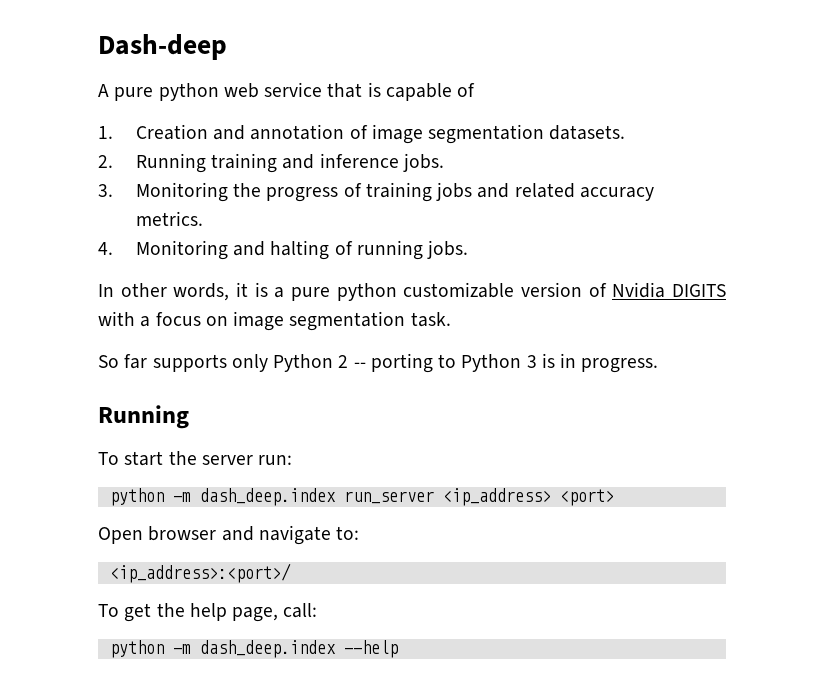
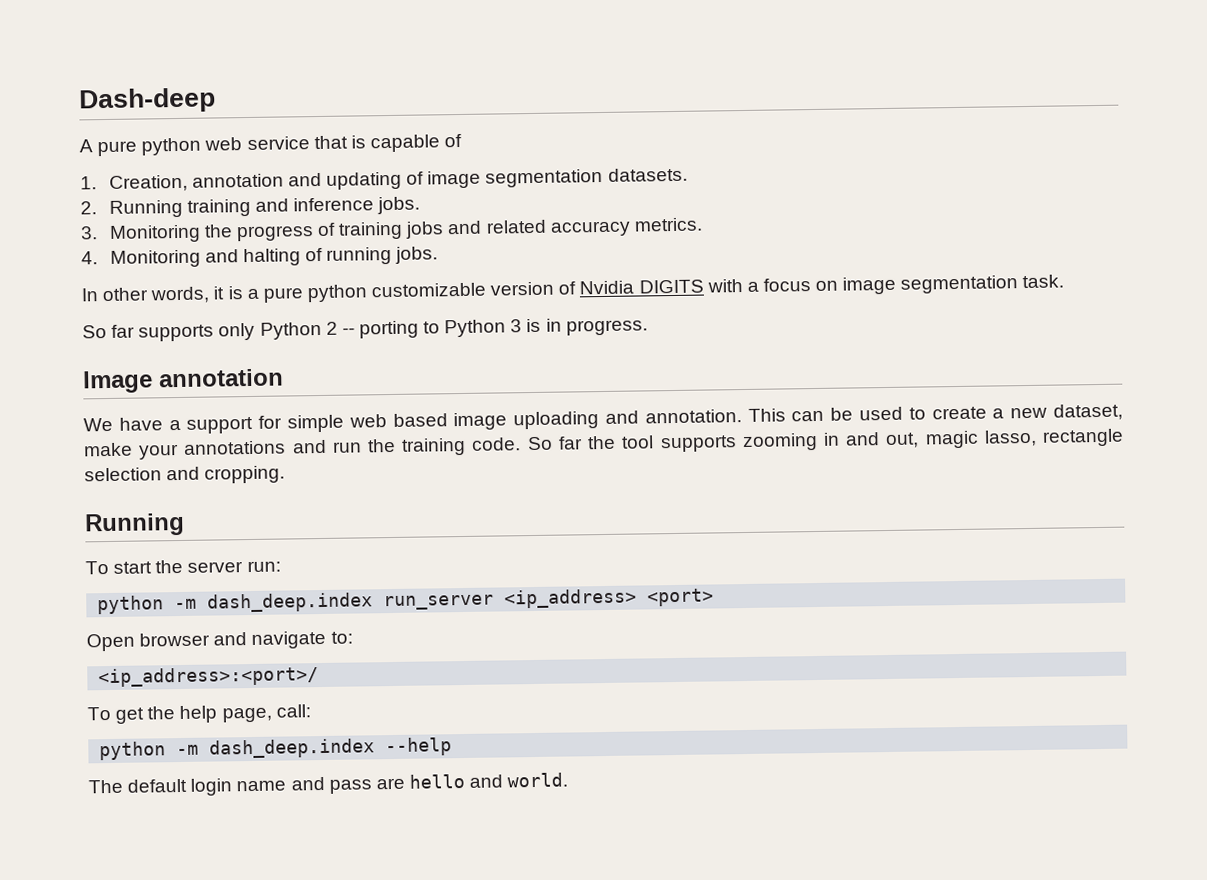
- 1. Creation and annotation of image segmentation datasets.
+ 1. Creation, annotation and updating of image segmentation datasets.
+ Image annotation
+ We have a support for simple web based image uploading and annotation. This can be used to create a new dataset, make your annotations and run the training code. So far the tool supports zooming in and out, magic lasso, rectangle selection and cropping.
+ The default login name and pass are hello and world.

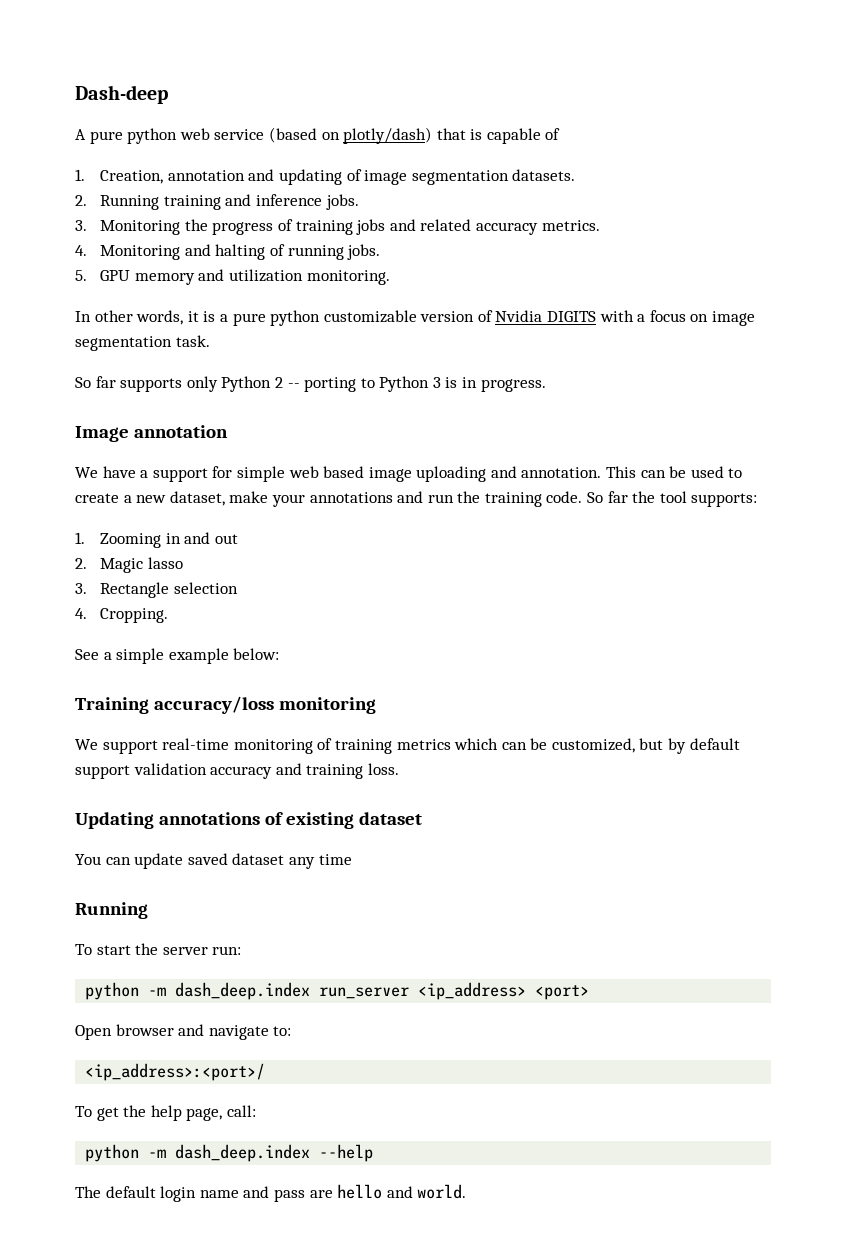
- A pure python web service that is capable of
+ A pure python web service (based on plotly/dash) that is capable of
+ 5. GPU memory and utilization monitoring.
- So far the tool supports zooming in and out, magic lasso, rectangle selection and cropping.
+ So far the tool supports:
+ 1. Zooming in and out
+ 2. Magic lasso
+ 3. Rectangle selection
+ 4. Cropping.
+ See a simple example below:
+ Training accuracy/loss monitoring
+ We support real-time monitoring of training metrics which can be customized, but by default support validation accuracy and training loss.
+ Updating annotations of existing dataset
+ You can update saved dataset any time

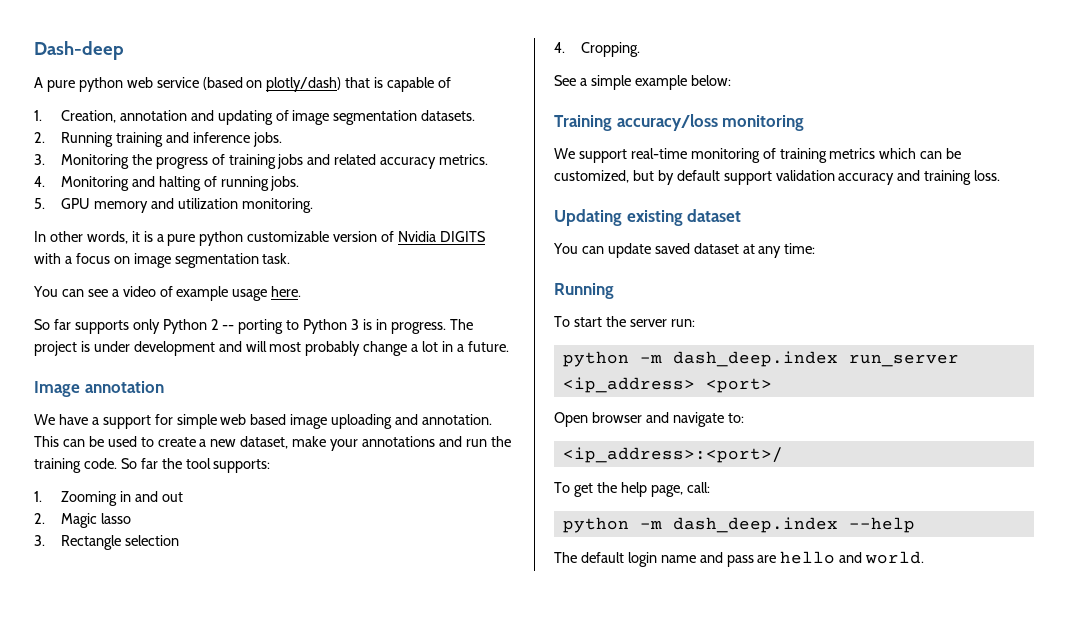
+ You can see a video of example usage here.
+ The project is under development and will most probably change a lot in a future.
- Updating annotations of existing dataset
+ Updating existing dataset
- You can update saved dataset any time
+ You can update saved dataset at any time:

